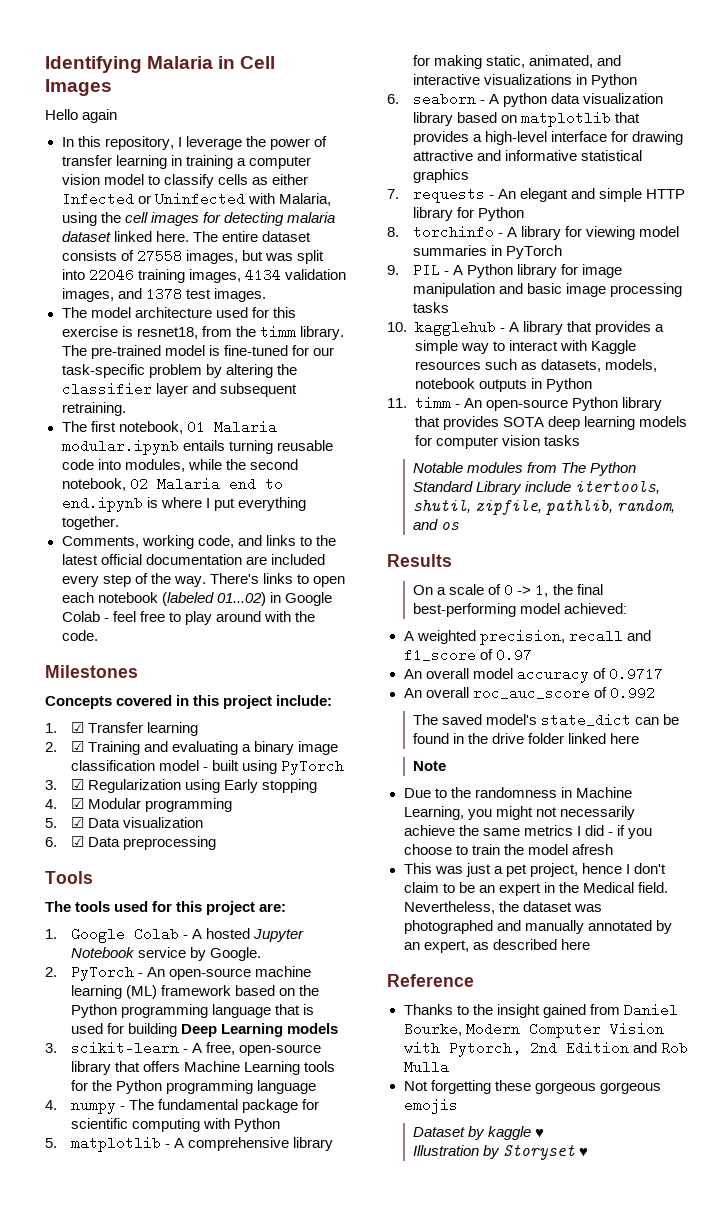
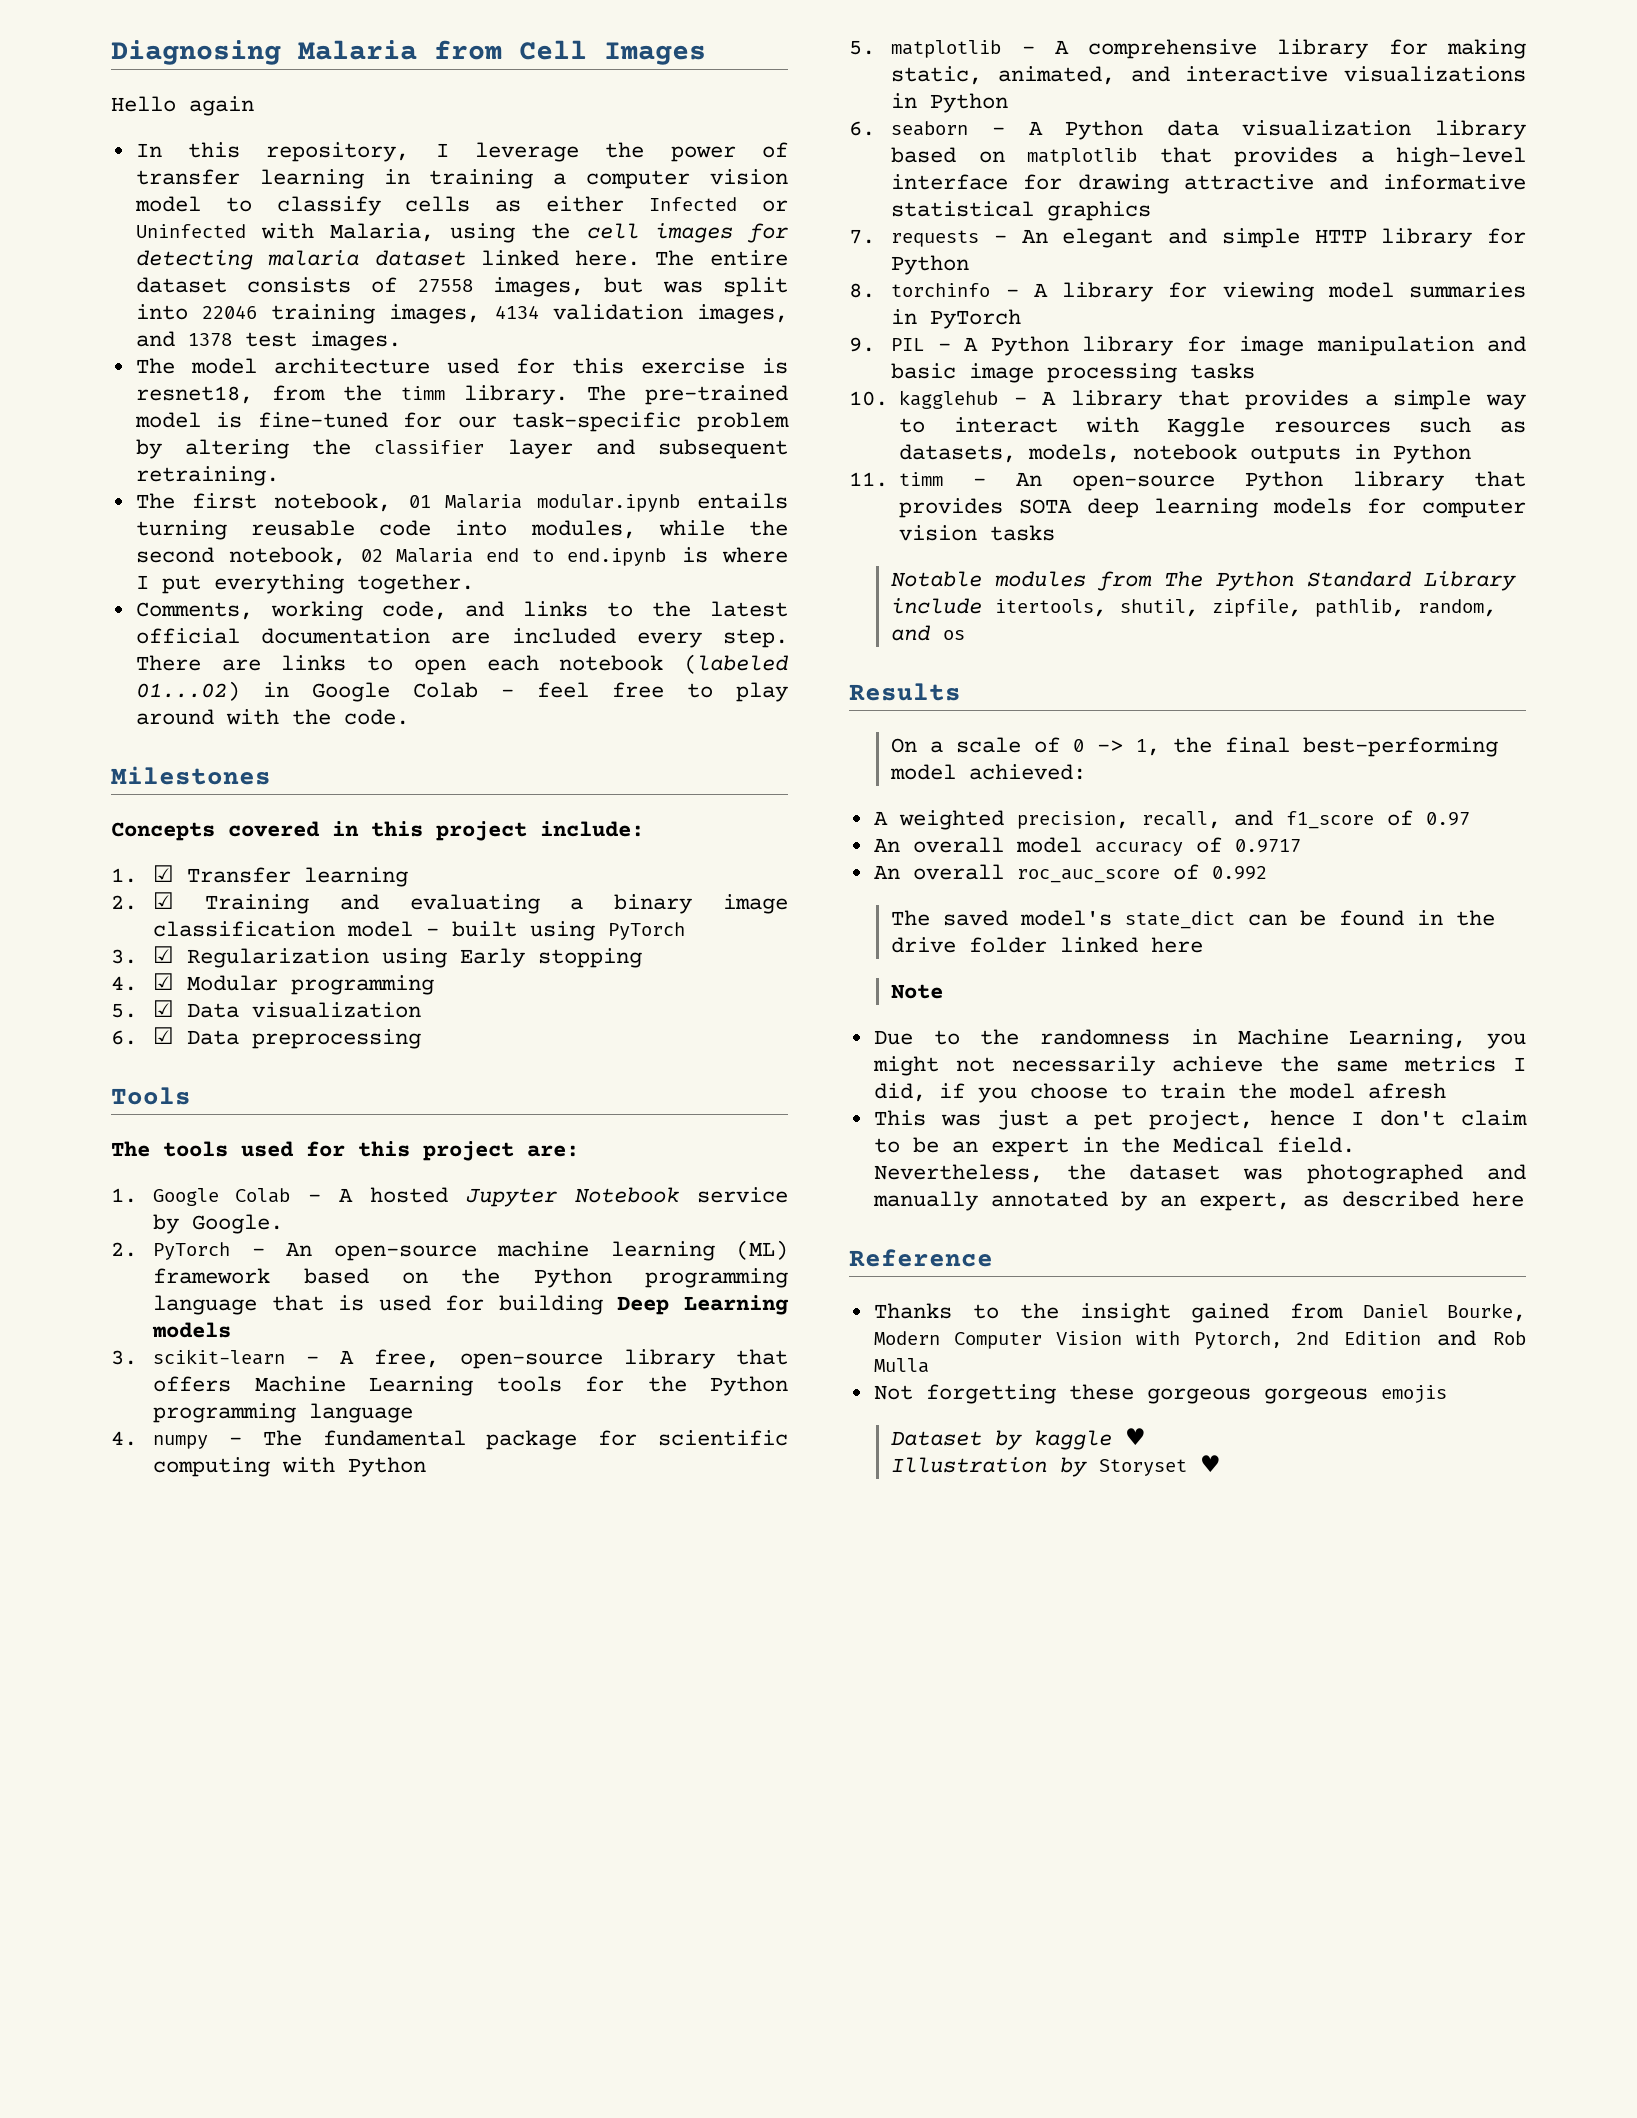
- Identifying Malaria in Cell Images
+ Diagnosing Malaria from Cell Images
- Comments, working code, and links to the latest official documentation are included every step of the way. There's links to open each notebook (labeled 01...02) in Google Colab - feel free to play around with the code.
+ Comments, working code, and links to the latest official documentation are included every step. There are links to open each notebook (labeled 01...02) in Google Colab - feel free to play around with the code.
- 6. seaborn - A python data visualization library based on matplotlib that provides a high-level interface for drawing attractive and informative statistical graphics
+ 6. seaborn - A Python data visualization library based on matplotlib that provides a high-level interface for drawing attractive and informative statistical graphics
- A weighted precision, recall and f1_score of 0.97
+ A weighted precision, recall, and f1_score of 0.97
- Due to the randomness in Machine Learning, you might not necessarily achieve the same metrics I did - if you choose to train the model afresh
+ Due to the randomness in Machine Learning, you might not necessarily achieve the same metrics I did, if you choose to train the model afresh

